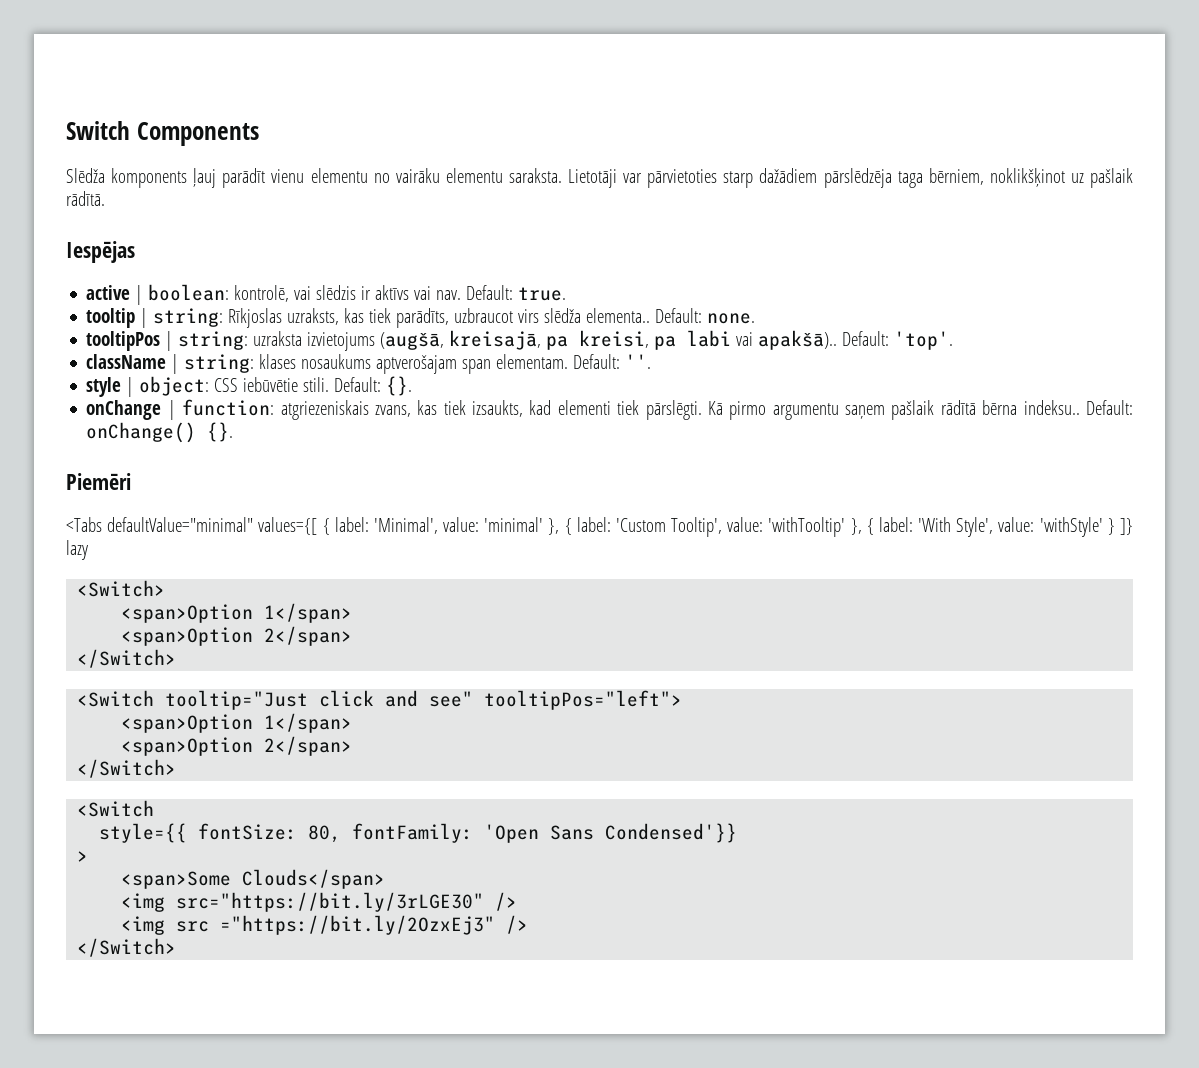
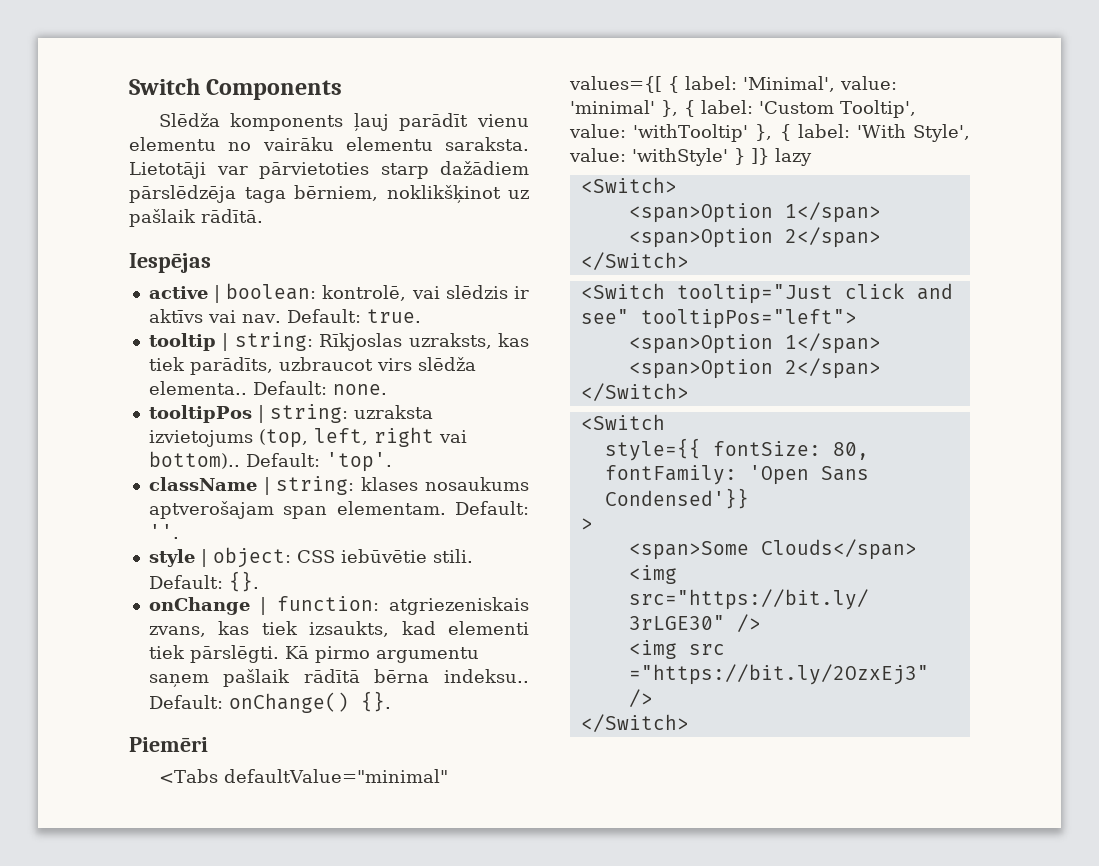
- tooltipPos | string: uzraksta izvietojums (augšā, kreisajā, pa kreisi, pa labi vai apakšā)..
+ tooltipPos | string: uzraksta izvietojums (top, left, right vai bottom)..

